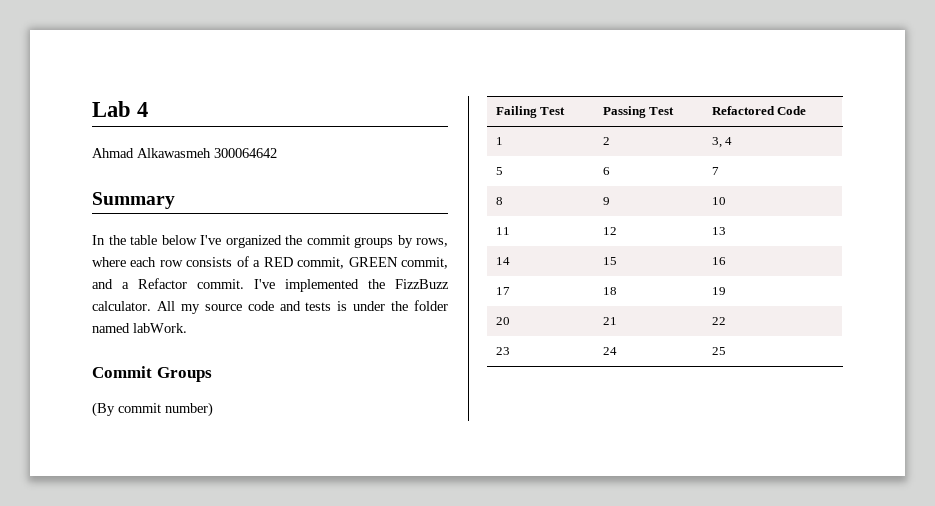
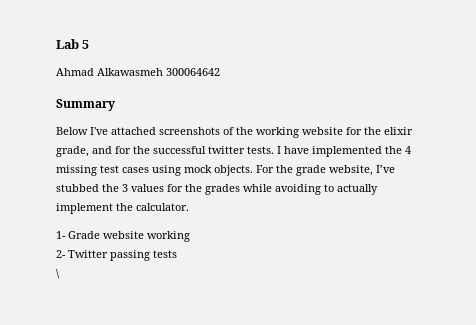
- Lab 4
+ Lab 5
- In the table below I've organized the commit groups by rows, where each row consists of a RED commit, GREEN commit, and a Refactor commit. I've implemented the FizzBuzz calculator. All my source code and tests is under the folder named labWork.
- Commit Groups
- (By commit number)
- Failing Test | Passing Test | Refactored Code
- 1 | 2 | 3, 4
- 5 | 6 | 7
- 8 | 9 | 10
- 11 | 12 | 13
- 14 | 15 | 16
- 17 | 18 | 19
- 20 | 21 | 22
- 23 | 24 | 25
+ Below I've attached screenshots of the working website for the elixir grade, and for the successful twitter tests. I have implemented the 4 missing test cases using mock objects. For the grade website, I’ve stubbed the 3 values for the grades while avoiding to actually implement the calculator.
+ 1- Grade website working
+ 2- Twitter passing tests
+ \

